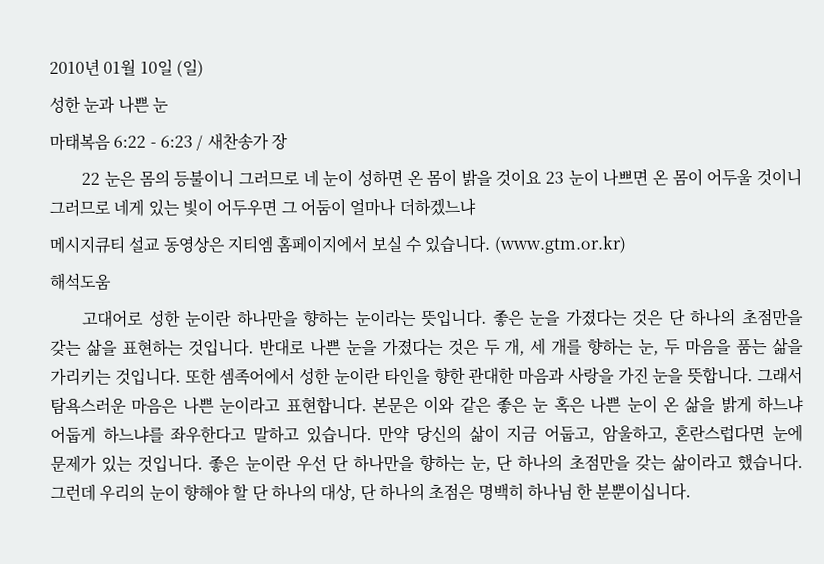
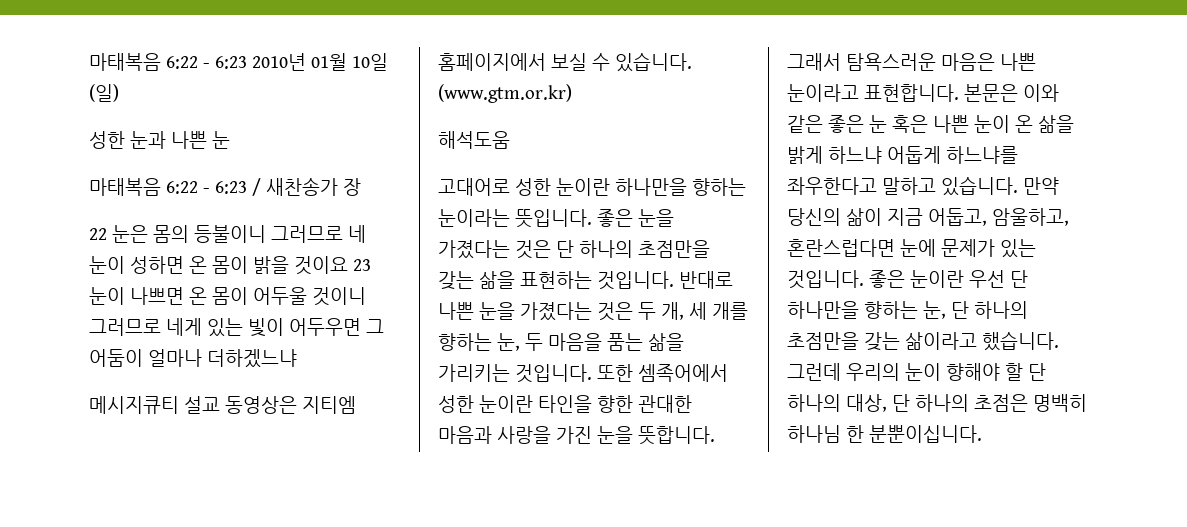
- 2010년 01월 10일 (일)
+ 마태복음 6:22 - 6:23 2010년 01월 10일 (일)

